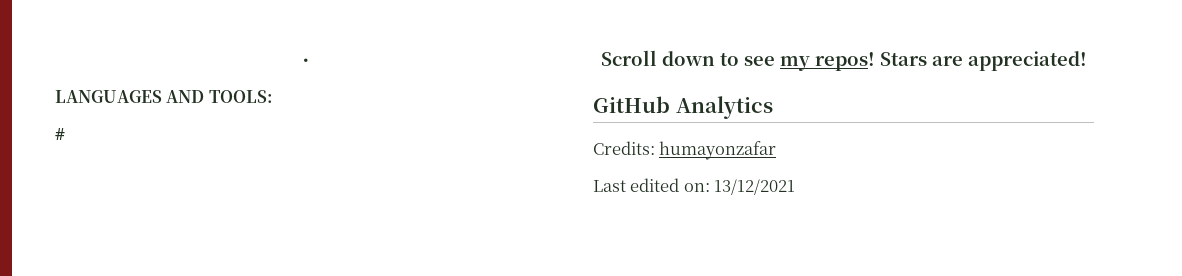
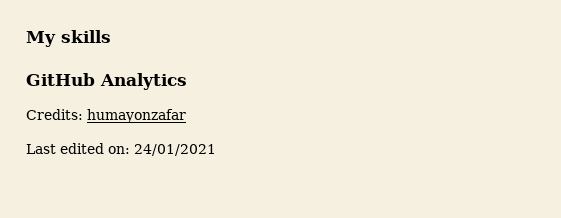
- •
- LANGUAGES AND TOOLS:
- #
- Scroll down to see my repos! Stars are appreciated!
+ My skills
- Last edited on: 13/12/2021
+ Last edited on: 24/01/2021

